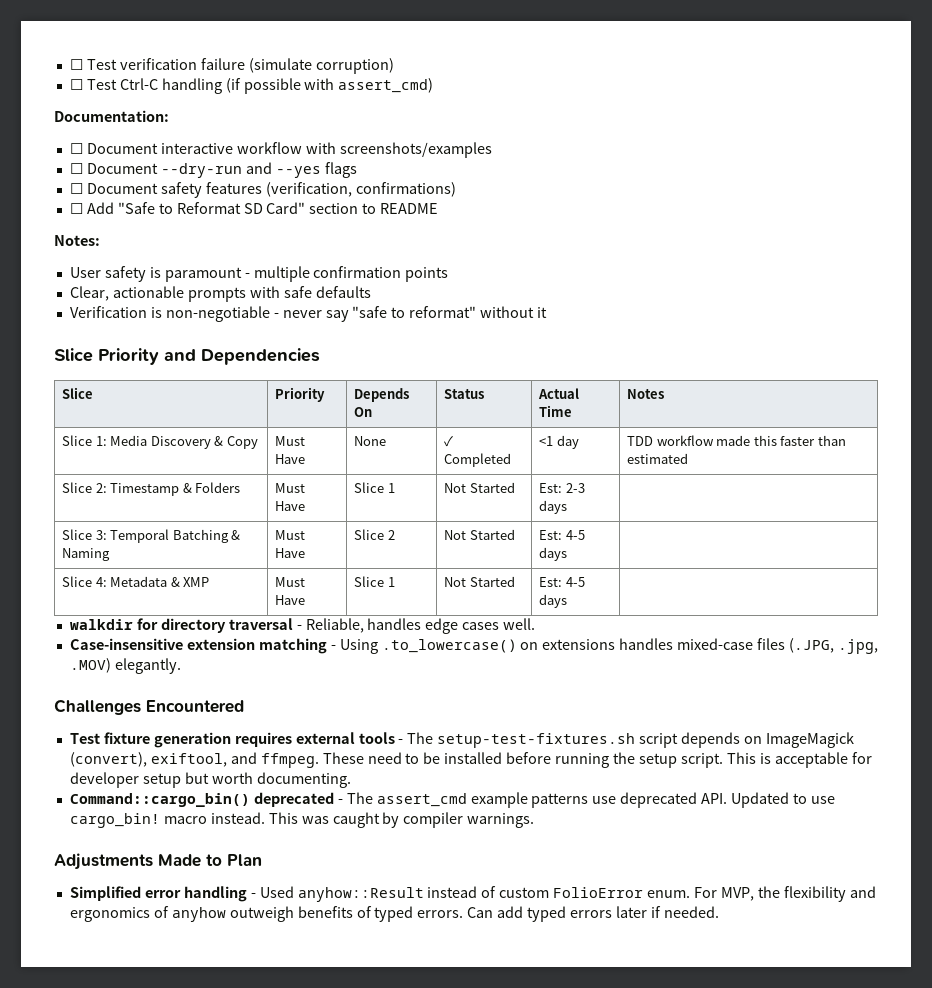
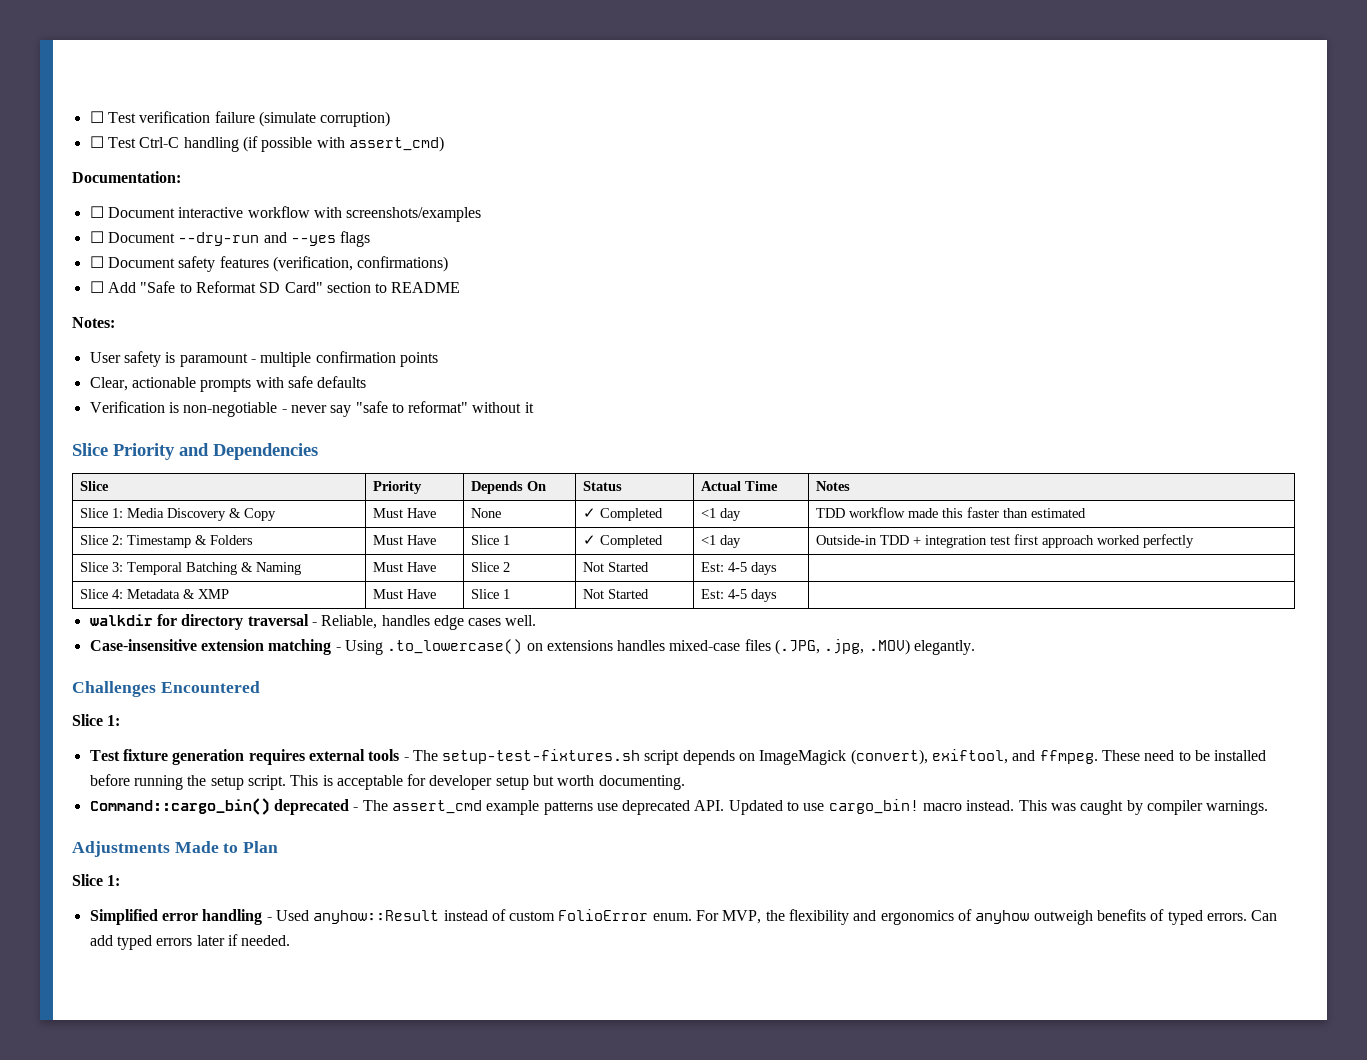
- Slice 2: Timestamp & Folders | Must Have | Slice 1 | Not Started | Est: 2-3 days |
+ Slice 2: Timestamp & Folders | Must Have | Slice 1 | ✓ Completed | <1 day | Outside-in TDD + integration test first approach worked perfectly
  Challenges Encountered
+ Slice 1:
  Adjustments Made to Plan
+ Slice 1:

